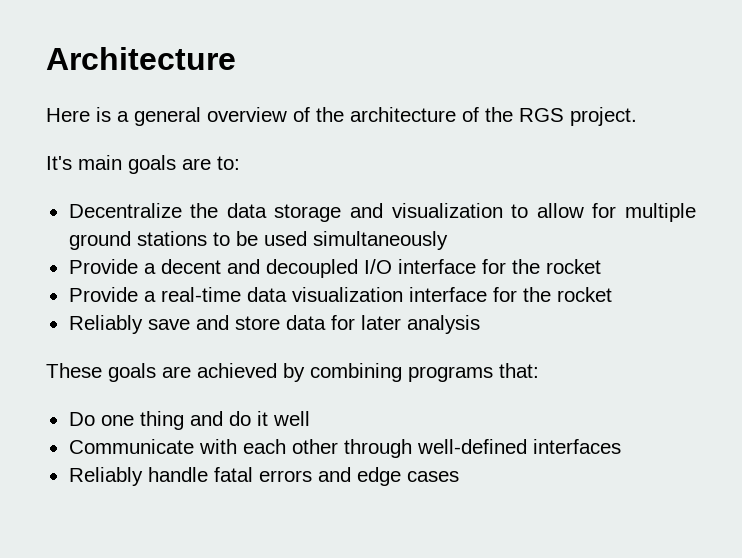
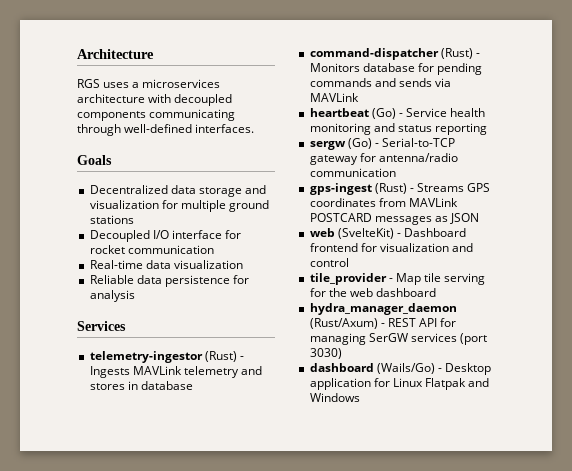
- Here is a general overview of the architecture of the RGS project.
- It's main goals are to:
- Decentralize the data storage and visualization to allow for multiple ground stations to be used simultaneously
- Provide a decent and decoupled I/O interface for the rocket
- Provide a real-time data visualization interface for the rocket
- Reliably save and store data for later analysis
- These goals are achieved by combining programs that:
- Do one thing and do it well
- Communicate with each other through well-defined interfaces
- Reliably handle fatal errors and edge cases
+ RGS uses a microservices architecture with decoupled components communicating through well-defined interfaces.
+ Goals
+ Decentralized data storage and visualization for multiple ground stations
+ Decoupled I/O interface for rocket communication
+ Real-time data visualization
+ Reliable data persistence for analysis
+ Services
+ telemetry-ingestor (Rust) - Ingests MAVLink telemetry and stores in database
+ command-dispatcher (Rust) - Monitors database for pending commands and sends via MAVLink
+ heartbeat (Go) - Service health monitoring and status reporting
+ sergw (Go) - Serial-to-TCP gateway for antenna/radio communication
+ gps-ingest (Rust) - Streams GPS coordinates from MAVLink POSTCARD messages as JSON
+ web (SvelteKit) - Dashboard frontend for visualization and control
+ tile_provider - Map tile serving for the web dashboard
+ hydra_manager_daemon (Rust/Axum) - REST API for managing SerGW services (port 3030)
+ dashboard (Wails/Go) - Desktop application for Linux Flatpak and Windows

